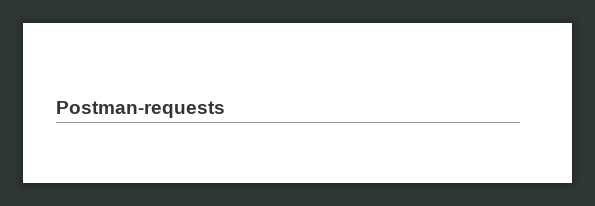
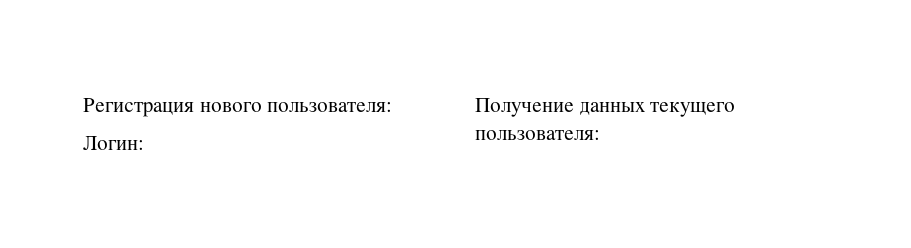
- Postman-requests
+ Регистрация нового пользователя:
+ Логин:
+ Получение данных текущего пользователя:

